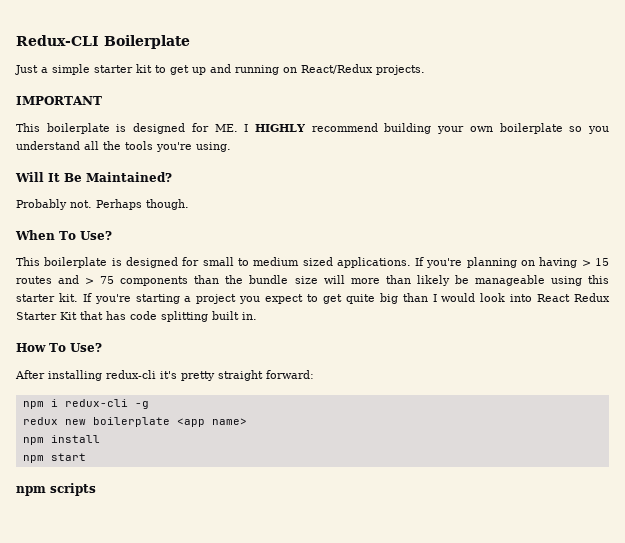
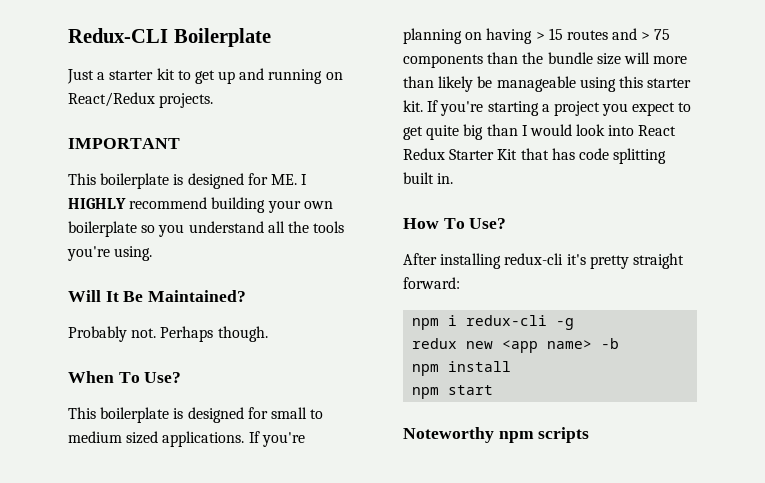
- Just a simple starter kit to get up and running on React/Redux projects.
+ Just a starter kit to get up and running on React/Redux projects.
- redux new boilerplate <app name>
+ redux new <app name> -b
- npm scripts
+ Noteworthy npm scripts

